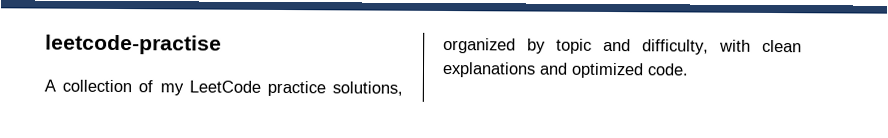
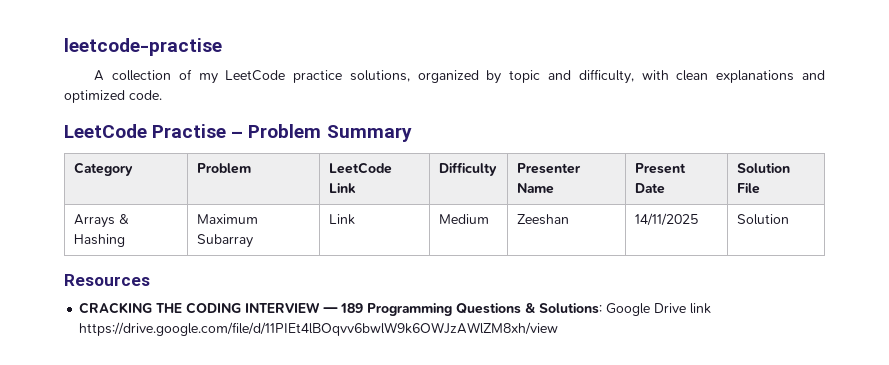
+ LeetCode Practise – Problem Summary
+ Category | Problem | LeetCode Link | Difficulty | Presenter Name | Present Date | Solution File
+ Arrays & Hashing | Maximum Subarray | Link | Medium | Zeeshan | 14/11/2025 | Solution
+ Resources
+ CRACKING THE CODING INTERVIEW — 189 Programming Questions & Solutions: Google Drive link https://drive.google.com/file/d/11PIEt4lBOqvv6bwlW9k6OWJzAWlZM8xh/view

